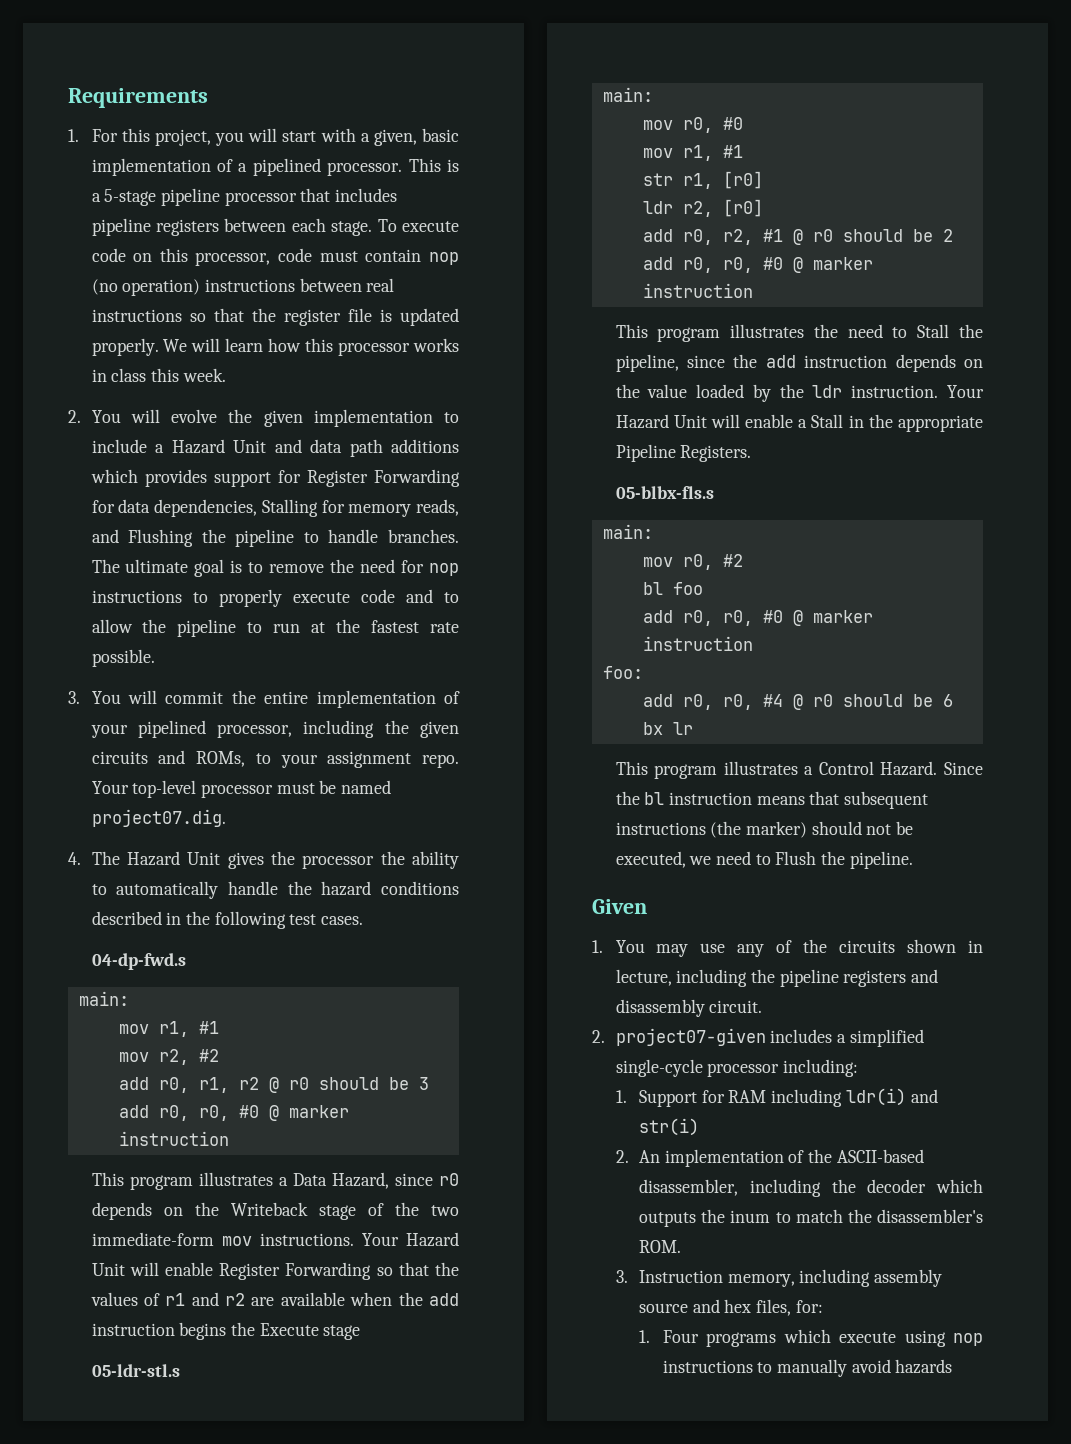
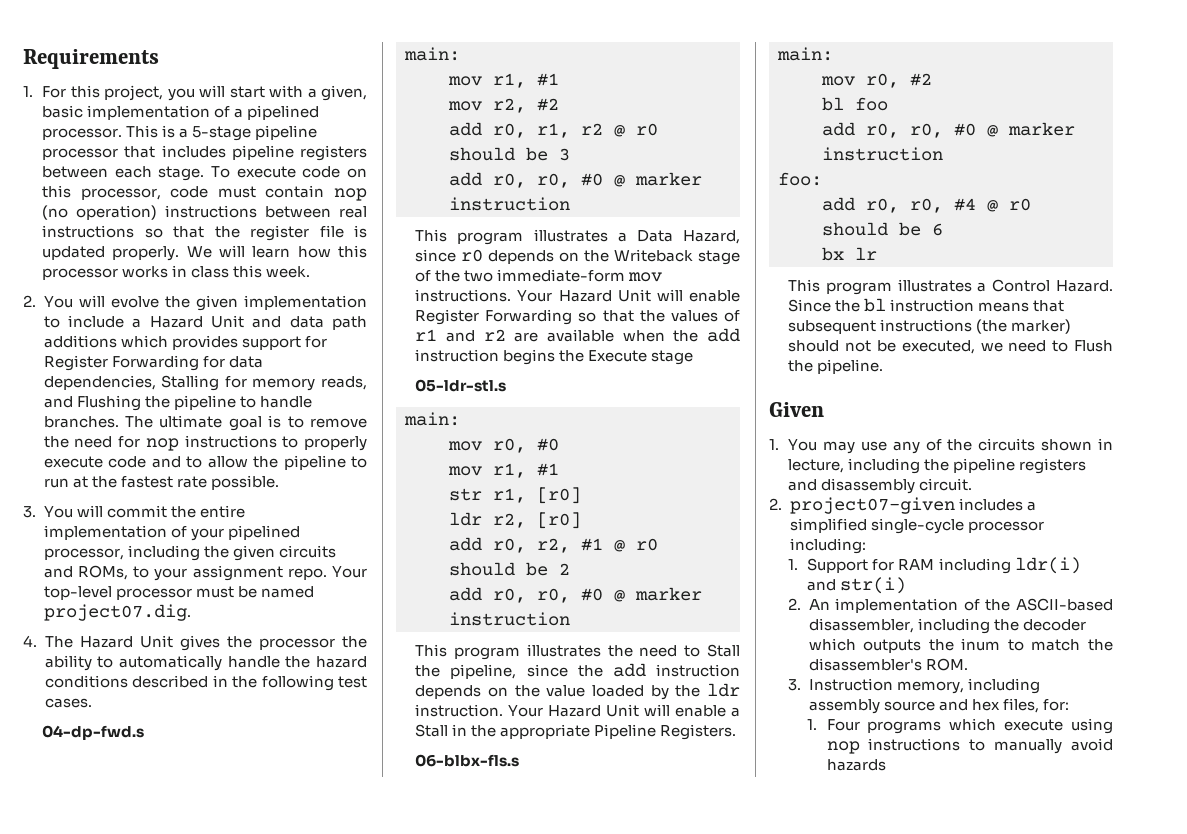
- 05-blbx-fls.s
+ 06-blbx-fls.s

